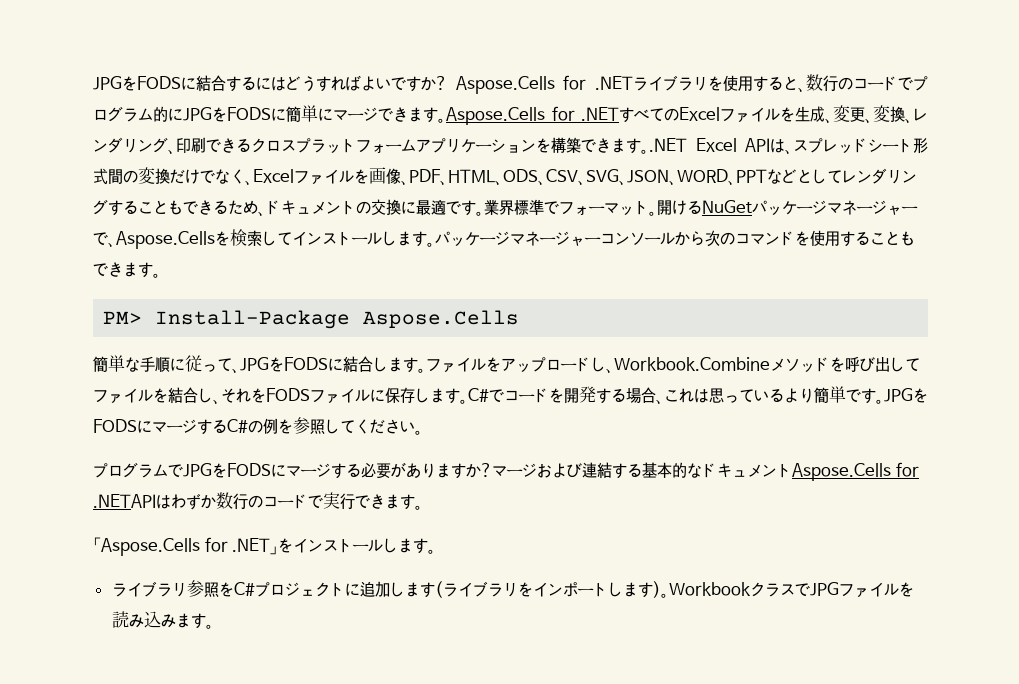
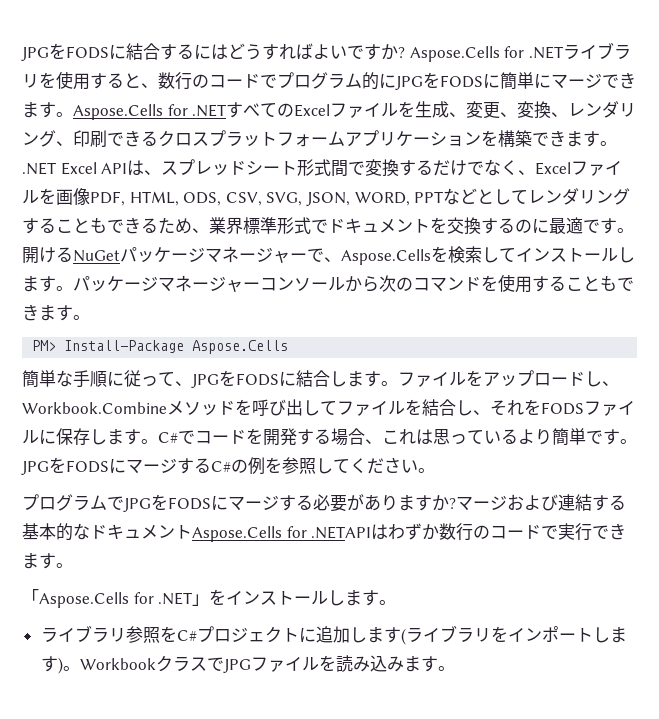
- Aspose.Cells for .NETすべてのExcelファイルを生成、変更、変換、レンダリング、印刷できるクロスプラットフォームアプリケーションを構築できます。.NET Excel APIは、スプレッドシート形式間の変換だけでなく、Excelファイルを画像、PDF、HTML、ODS、CSV、SVG、JSON、WORD、PPTなどとしてレンダリングすることもできるため、ドキュメントの交換に最適です。業界標準でフォーマット。
+ Aspose.Cells for .NETすべてのExcelファイルを生成、変更、変換、レンダリング、印刷できるクロスプラットフォームアプリケーションを構築できます。.NET Excel APIは、スプレッドシート形式間で変換するだけでなく、Excelファイルを画像PDF, HTML, ODS, CSV, SVG, JSON, WORD, PPTなどとしてレンダリングすることもできるため、業界標準形式でドキュメントを交換するのに最適です。

